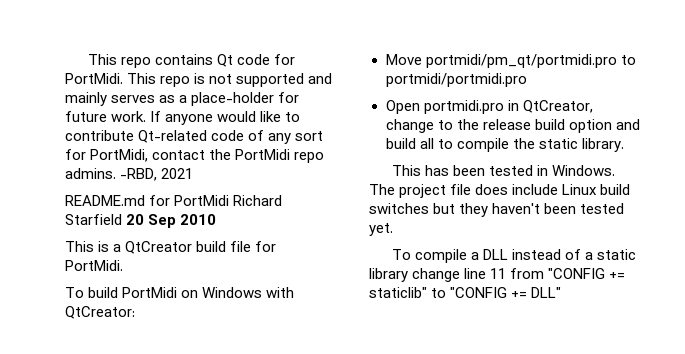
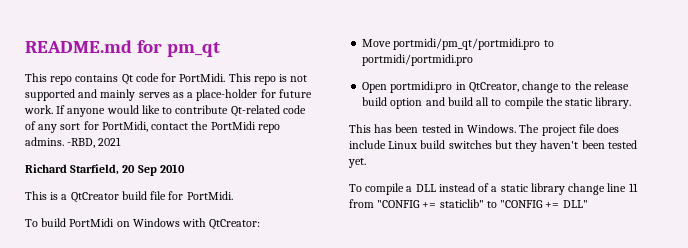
+ README.md for pm_qt
- README.md for PortMidi Richard Starfield 20 Sep 2010
+ Richard Starfield, 20 Sep 2010

